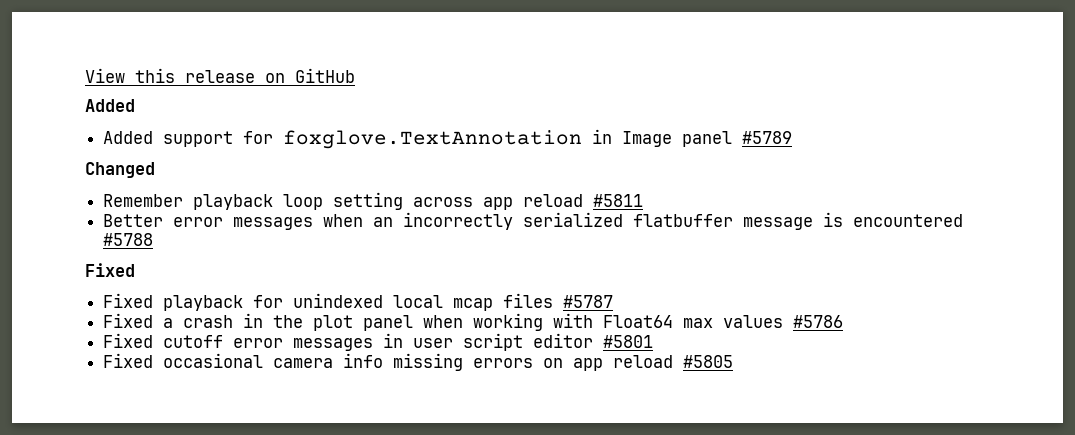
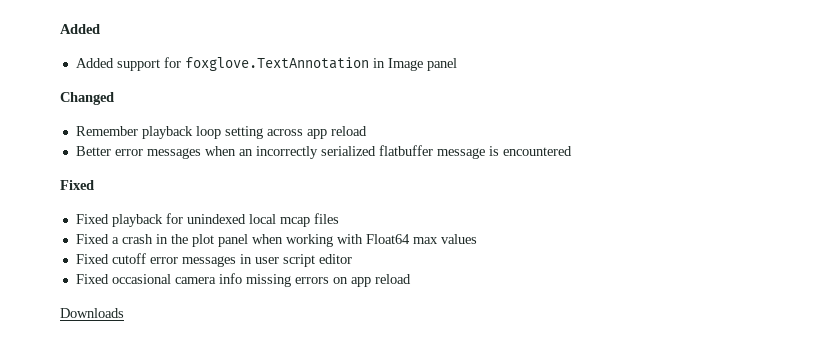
- View this release on GitHub
- Added support for foxglove.TextAnnotation in Image panel #5789
+ Added support for foxglove.TextAnnotation in Image panel
- Remember playback loop setting across app reload #5811
+ Remember playback loop setting across app reload
- Better error messages when an incorrectly serialized flatbuffer message is encountered #5788
+ Better error messages when an incorrectly serialized flatbuffer message is encountered
- Fixed playback for unindexed local mcap files #5787
+ Fixed playback for unindexed local mcap files
- Fixed a crash in the plot panel when working with Float64 max values #5786
+ Fixed a crash in the plot panel when working with Float64 max values
- Fixed cutoff error messages in user script editor #5801
+ Fixed cutoff error messages in user script editor
- Fixed occasional camera info missing errors on app reload #5805
+ Fixed occasional camera info missing errors on app reload
+ Downloads

